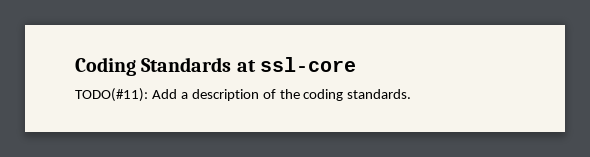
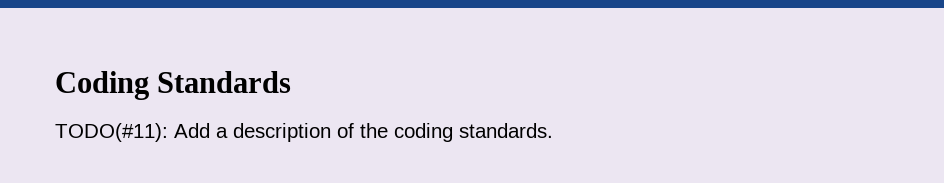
- Coding Standards at ssl-core
+ Coding Standards

